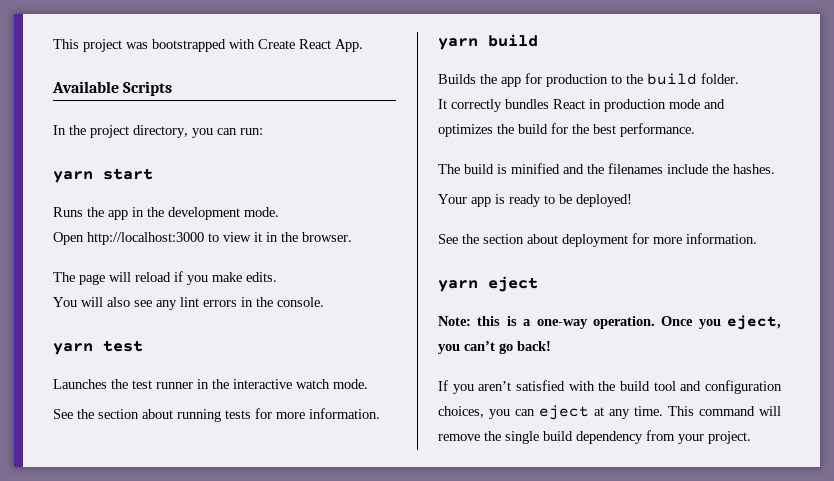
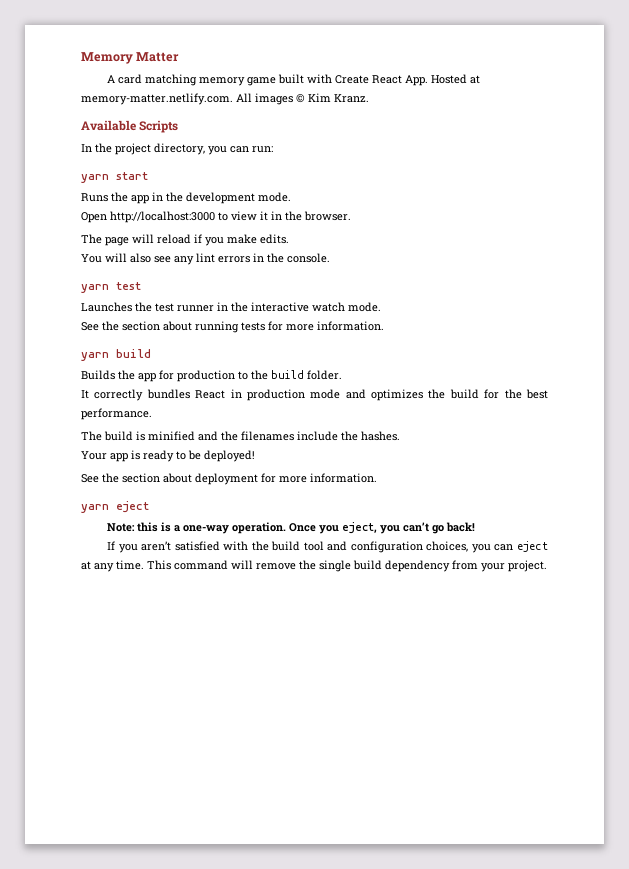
- This project was bootstrapped with Create React App.
+ Memory Matter
+ A card matching memory game built with Create React App. Hosted at memory-matter.netlify.com. All images © Kim Kranz.

